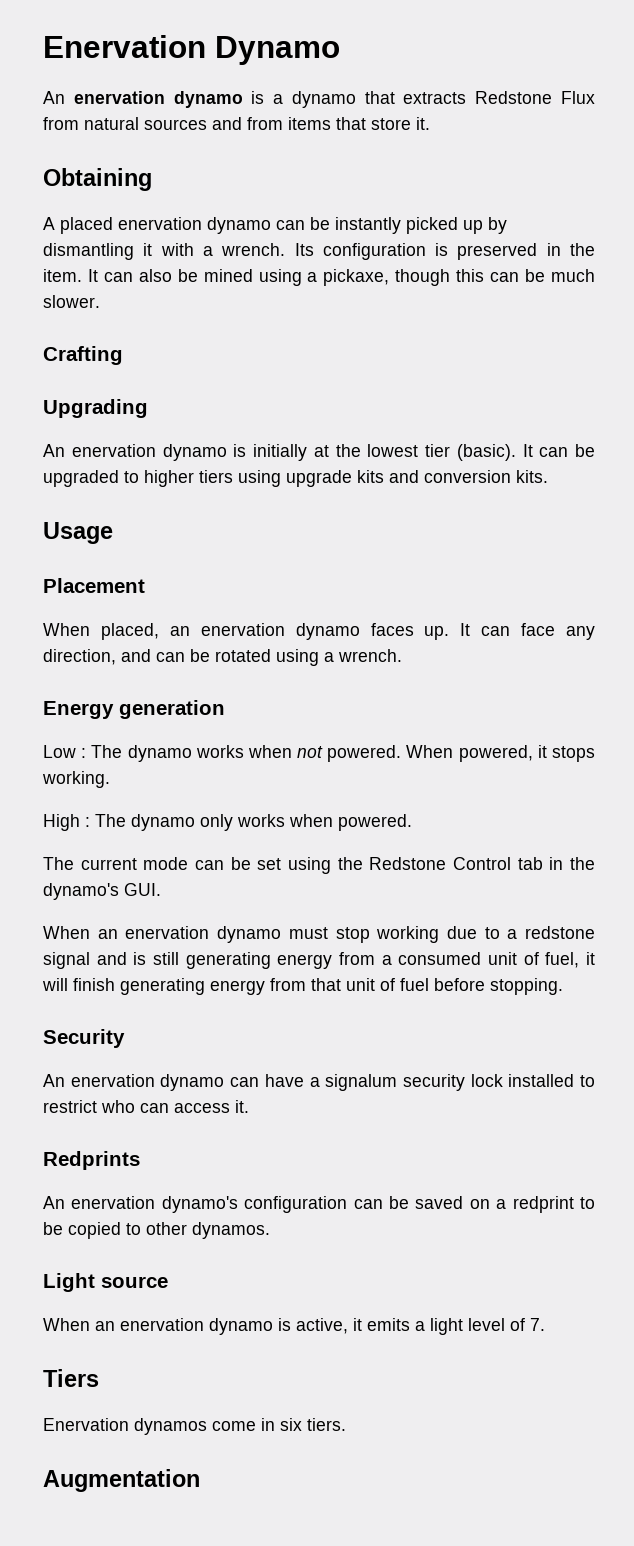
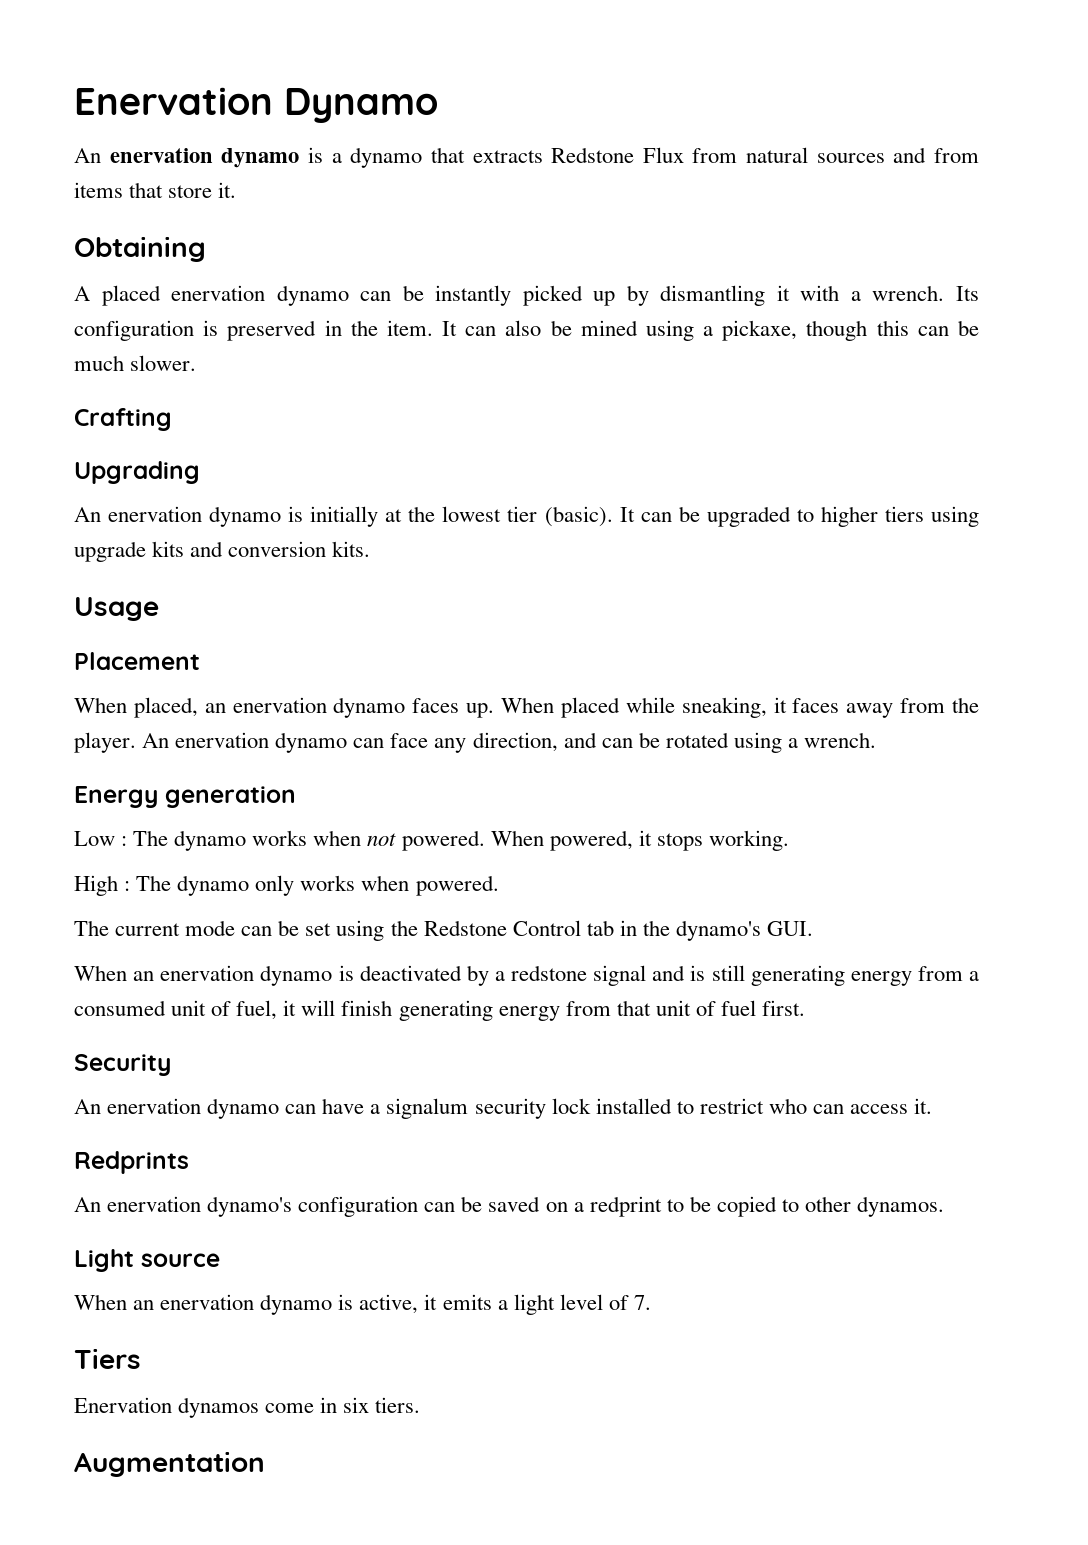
- It can face any direction, and can be rotated using a wrench.
+ When placed while sneaking, it faces away from the player. An enervation dynamo can face any direction, and can be rotated using a wrench.
- When an enervation dynamo must stop working due to a redstone signal and is still generating energy from a consumed unit of fuel, it will finish generating energy from that unit of fuel before stopping.
+ When an enervation dynamo is deactivated by a redstone signal and is still generating energy from a consumed unit of fuel, it will finish generating energy from that unit of fuel first.

